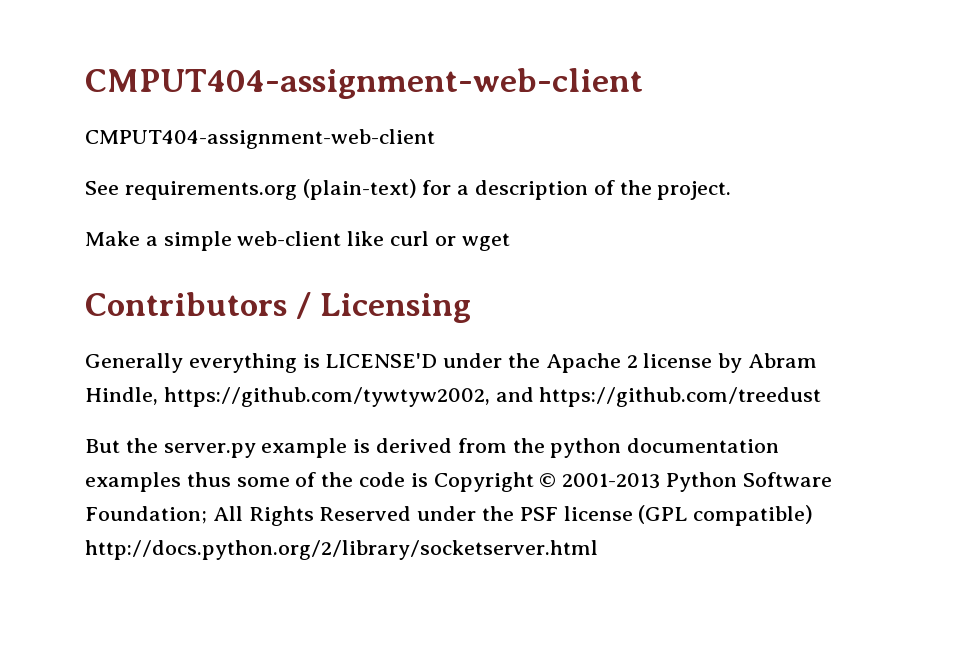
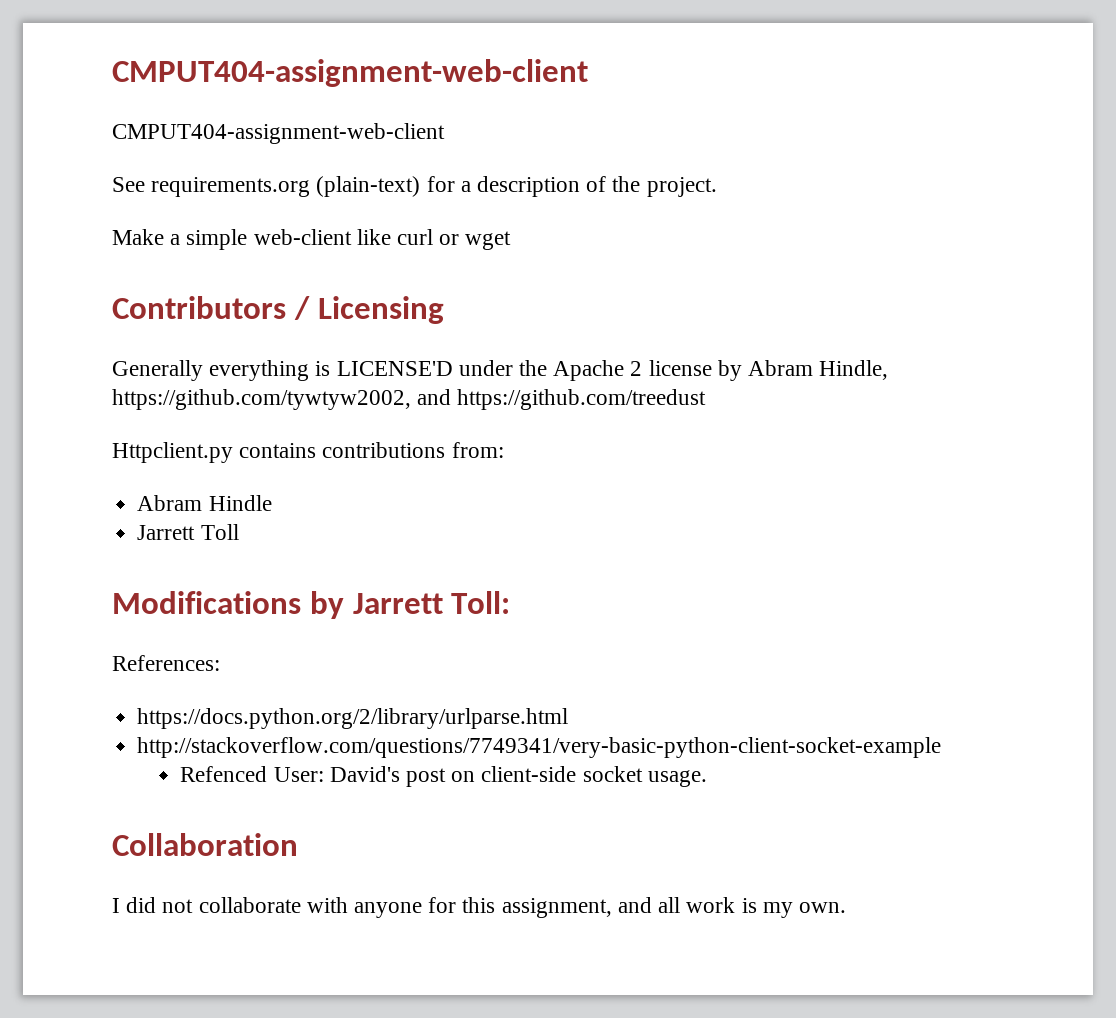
- But the server.py example is derived from the python documentation examples thus some of the code is Copyright © 2001-2013 Python Software Foundation; All Rights Reserved under the PSF license (GPL compatible) http://docs.python.org/2/library/socketserver.html
+ Httpclient.py contains contributions from:
+ Abram Hindle
+ Jarrett Toll
+ Modifications by Jarrett Toll:
+ References:
+ https://docs.python.org/2/library/urlparse.html
+ http://stackoverflow.com/questions/7749341/very-basic-python-client-socket-example
+ Refenced User: David's post on client-side socket usage.
+ Collaboration
+ I did not collaborate with anyone for this assignment, and all work is my own.

